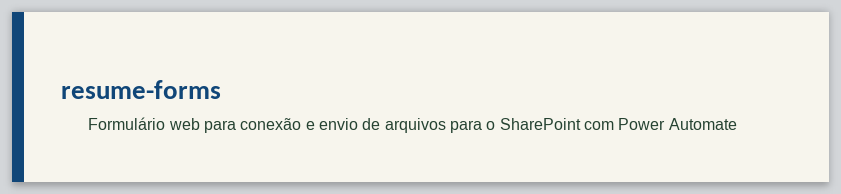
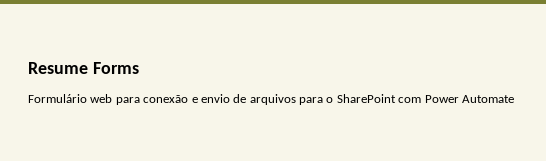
- resume-forms
+ Resume Forms

